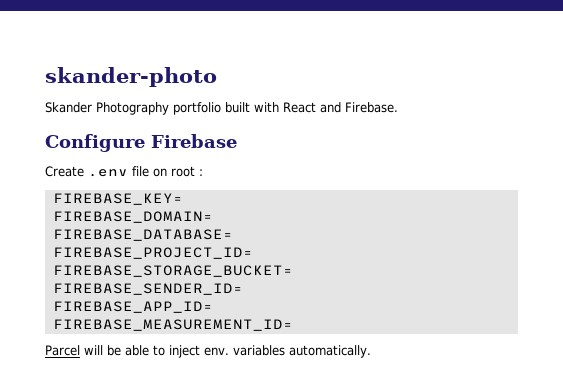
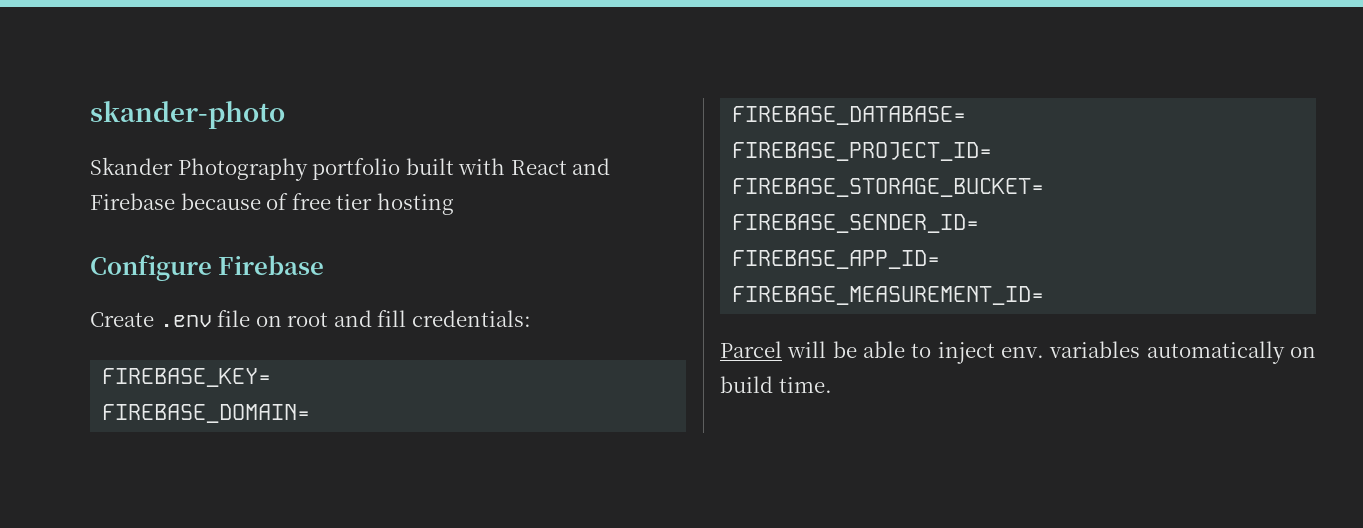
- Skander Photography portfolio built with React and Firebase.
+ Skander Photography portfolio built with React and Firebase because of free tier hosting
- Create .env file on root :
+ Create .env file on root and fill credentials:
- Parcel will be able to inject env. variables automatically.
+ Parcel will be able to inject env. variables automatically on build time.

